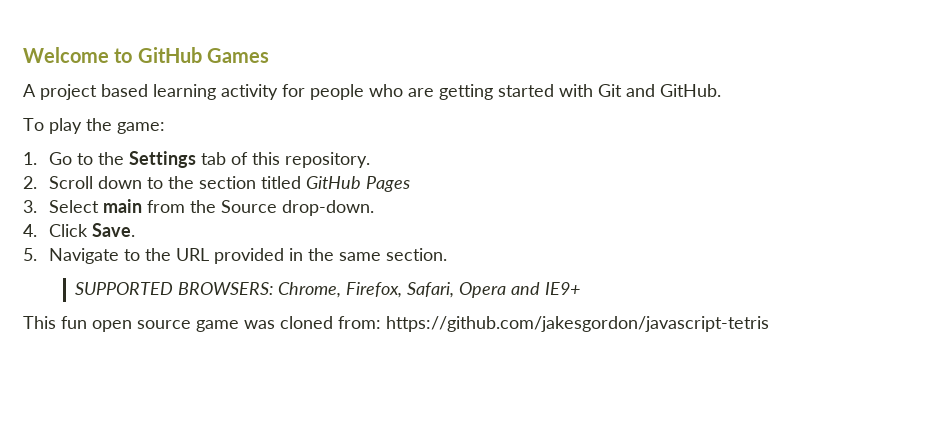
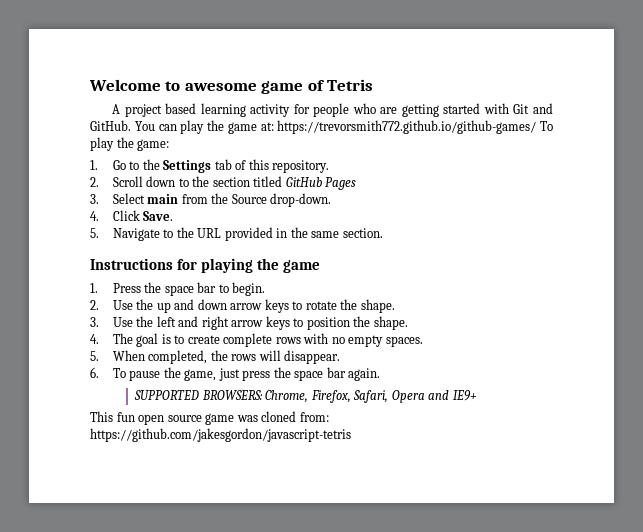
- Welcome to GitHub Games
+ Welcome to awesome game of Tetris
- A project based learning activity for people who are getting started with Git and GitHub.
- To play the game:
+ A project based learning activity for people who are getting started with Git and GitHub. You can play the game at: https://trevorsmith772.github.io/github-games/ To play the game:
+ Instructions for playing the game
+ 1. Press the space bar to begin.
+ 2. Use the up and down arrow keys to rotate the shape.
+ 3. Use the left and right arrow keys to position the shape.
+ 4. The goal is to create complete rows with no empty spaces.
+ 5. When completed, the rows will disappear.
+ 6. To pause the game, just press the space bar again.

